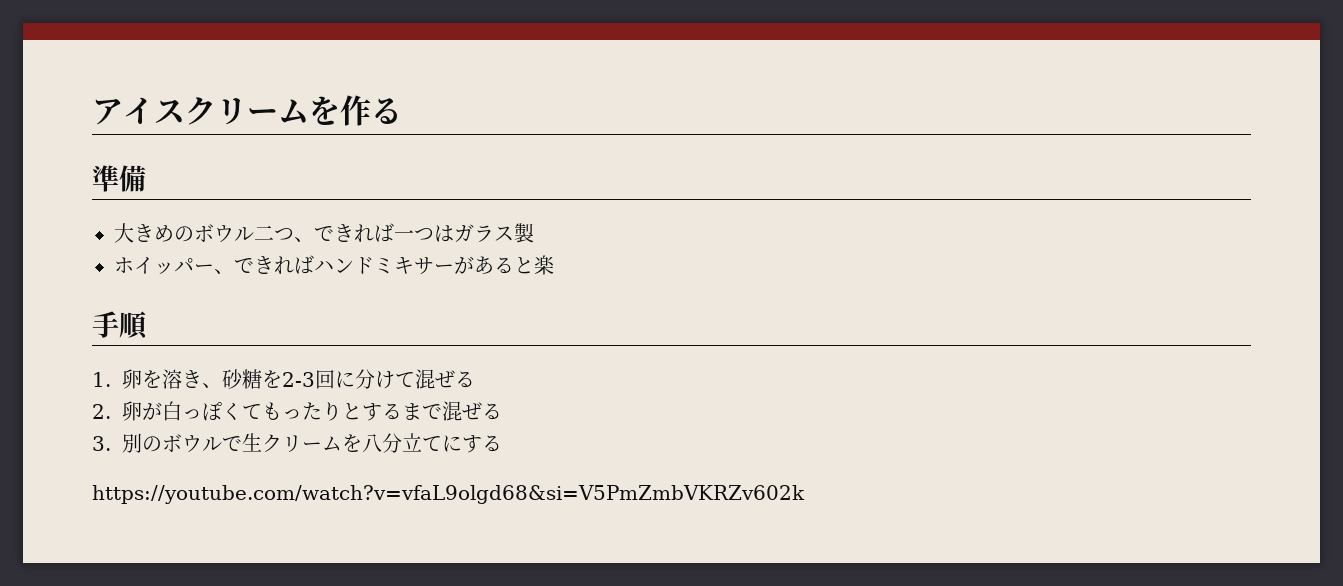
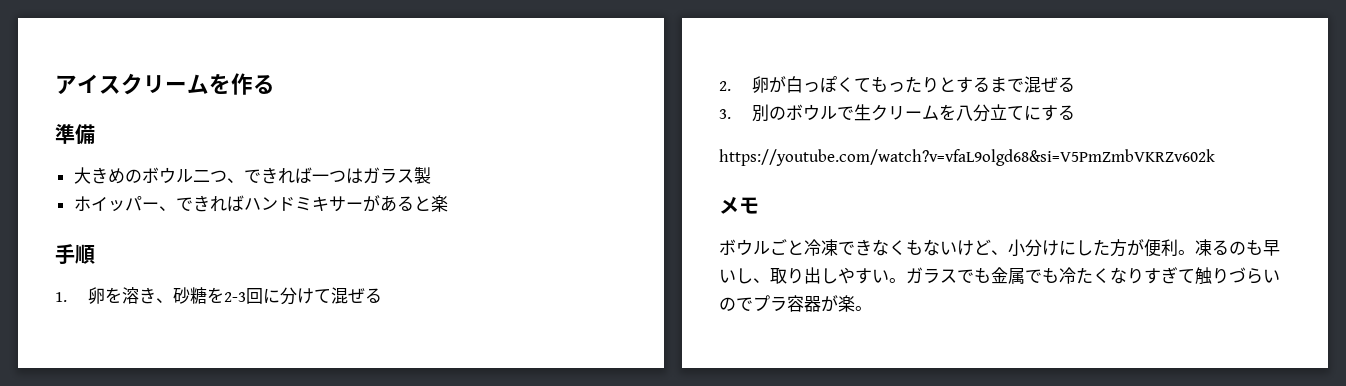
+ メモ
+ ボウルごと冷凍できなくもないけど、小分けにした方が便利。凍るのも早いし、取り出しやすい。ガラスでも金属でも冷たくなりすぎて触りづらいのでプラ容器が楽。

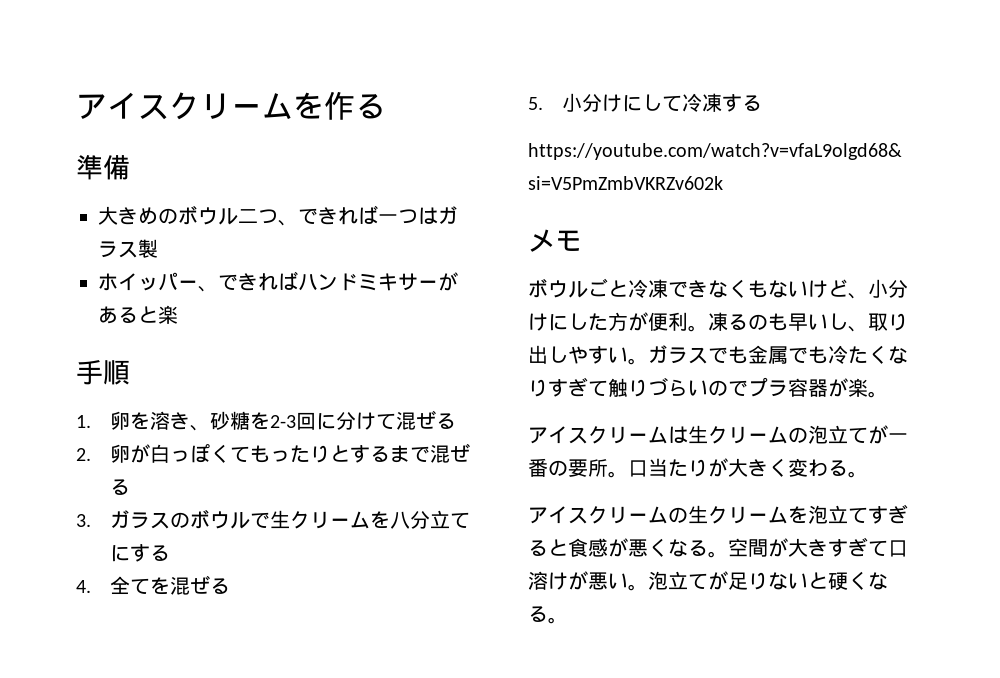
- 3.別のボウルで生クリームを八分立てにする
+ 3.ガラスのボウルで生クリームを八分立てにする
+ 4.全てを混ぜる
+ 5.小分けにして冷凍する
+ アイスクリームは生クリームの泡立てが一番の要所。口当たりが大きく変わる。
+ アイスクリームの生クリームを泡立てすぎると食感が悪くなる。空間が大きすぎて口溶けが悪い。泡立てが足りないと硬くなる。

